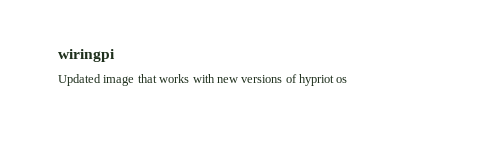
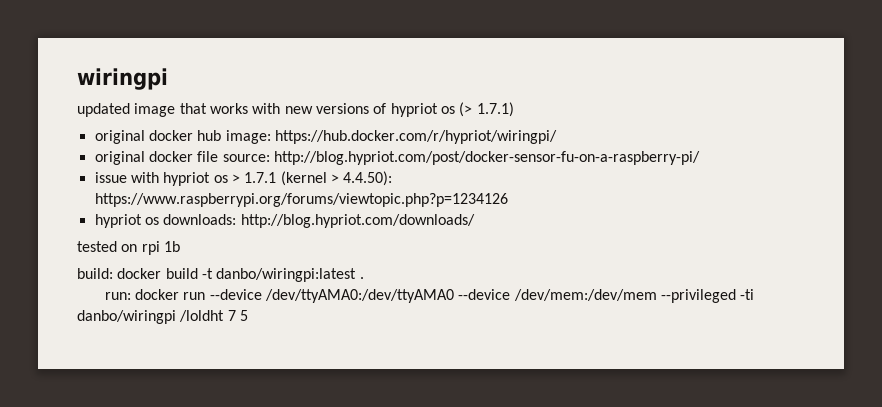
- Updated image that works with new versions of hypriot os
+ updated image that works with new versions of hypriot os (> 1.7.1)
+ original docker hub image: https://hub.docker.com/r/hypriot/wiringpi/
+ original docker file source: http://blog.hypriot.com/post/docker-sensor-fu-on-a-raspberry-pi/
+ issue with hypriot os > 1.7.1 (kernel > 4.4.50): https://www.raspberrypi.org/forums/viewtopic.php?p=1234126
+ hypriot os downloads: http://blog.hypriot.com/downloads/
+ tested on rpi 1b
+ build: docker build -t danbo/wiringpi:latest .
+ run: docker run --device /dev/ttyAMA0:/dev/ttyAMA0 --device /dev/mem:/dev/mem --privileged -ti danbo/wiringpi /loldht 7 5

